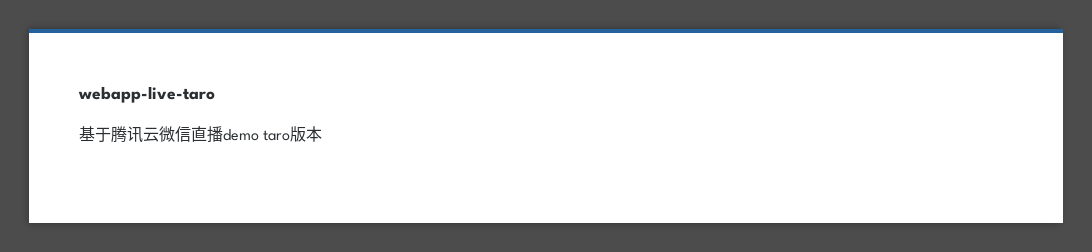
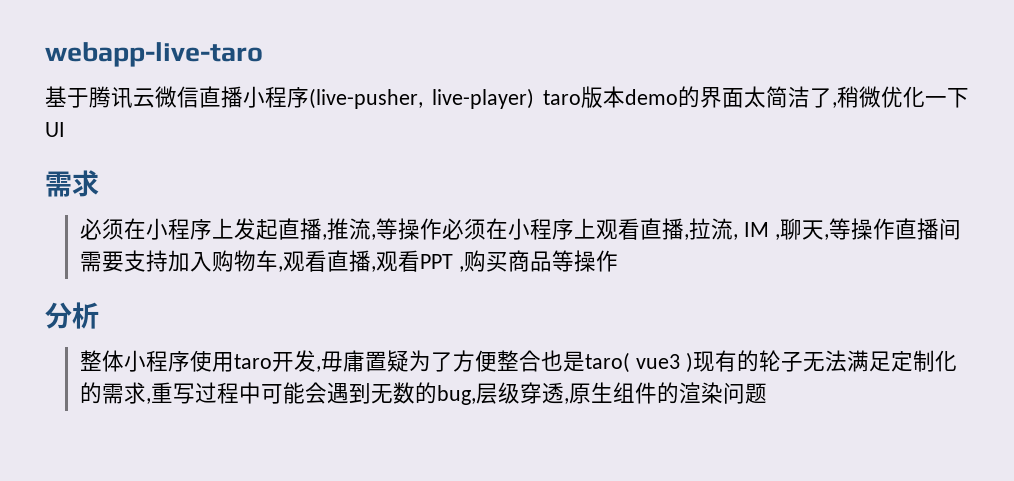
- 基于腾讯云微信直播demo taro版本
+ 基于腾讯云微信直播小程序(live-pusher, live-player) taro版本demo的界面太简洁了,稍微优化一下UI
+ 需求
+ 必须在小程序上发起直播,推流,等操作必须在小程序上观看直播,拉流, IM ,聊天,等操作直播间需要支持加入购物车,观看直播,观看PPT ,购买商品等操作
+ 分析
+ 整体小程序使用taro开发,毋庸置疑为了方便整合也是taro( vue3 )现有的轮子无法满足定制化的需求,重写过程中可能会遇到无数的bug,层级穿透,原生组件的渲染问题

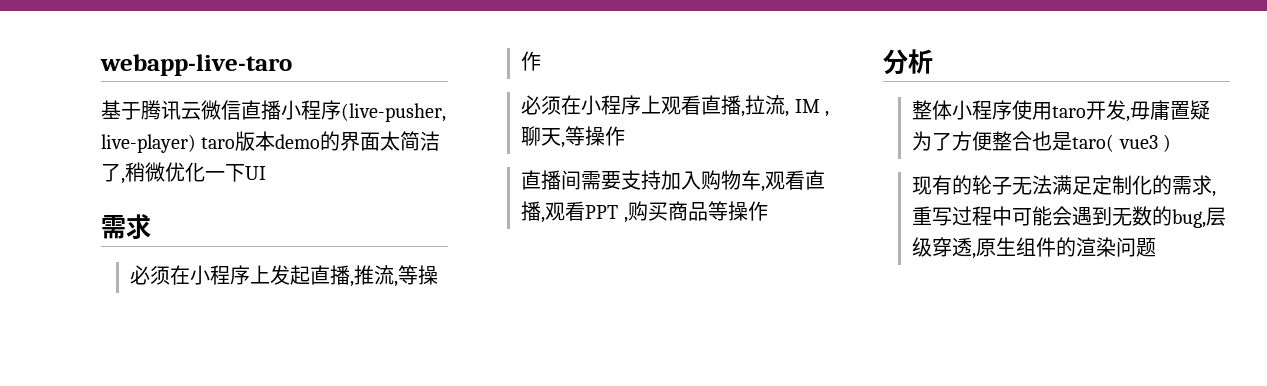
- 必须在小程序上发起直播,推流,等操作必须在小程序上观看直播,拉流, IM ,聊天,等操作直播间需要支持加入购物车,观看直播,观看PPT ,购买商品等操作
+ 必须在小程序上发起直播,推流,等操作
+ 必须在小程序上观看直播,拉流, IM ,聊天,等操作
+ 直播间需要支持加入购物车,观看直播,观看PPT ,购买商品等操作
- 整体小程序使用taro开发,毋庸置疑为了方便整合也是taro( vue3 )现有的轮子无法满足定制化的需求,重写过程中可能会遇到无数的bug,层级穿透,原生组件的渲染问题
+ 整体小程序使用taro开发,毋庸置疑为了方便整合也是taro( vue3 )
+ 现有的轮子无法满足定制化的需求,重写过程中可能会遇到无数的bug,层级穿透,原生组件的渲染问题

